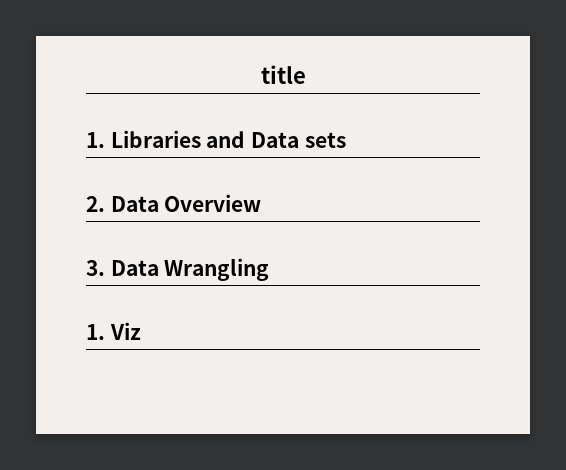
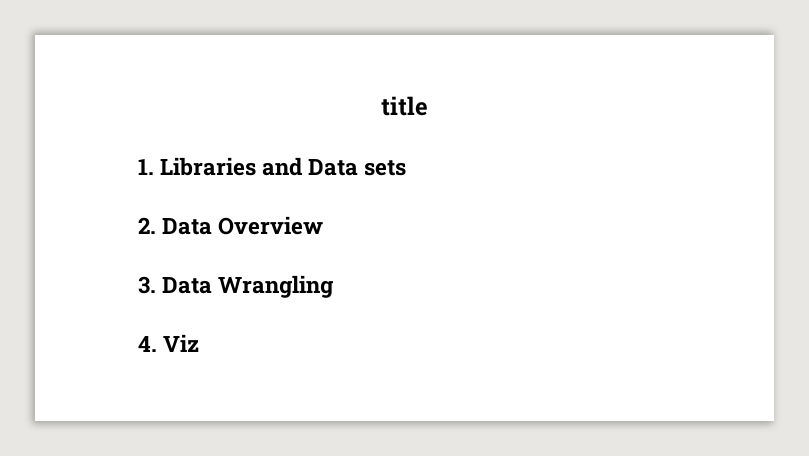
- 1. Viz
+ 4. Viz

